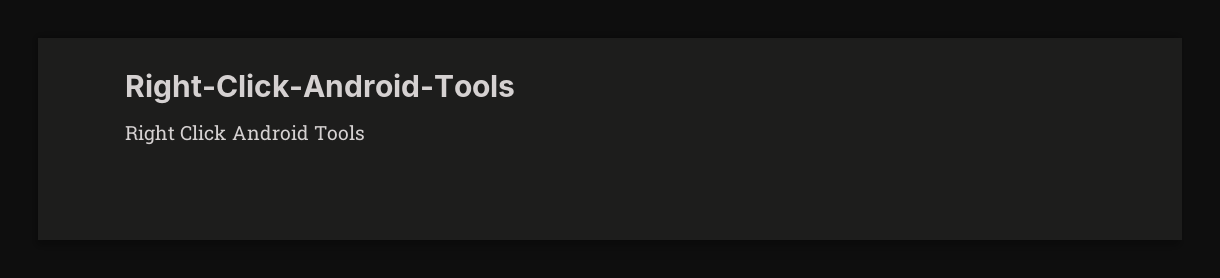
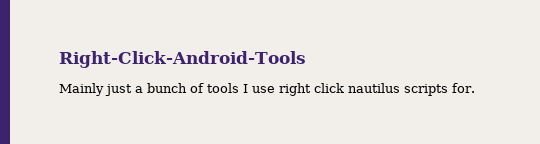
- Right Click Android Tools
+ Mainly just a bunch of tools I use right click nautilus scripts for.

